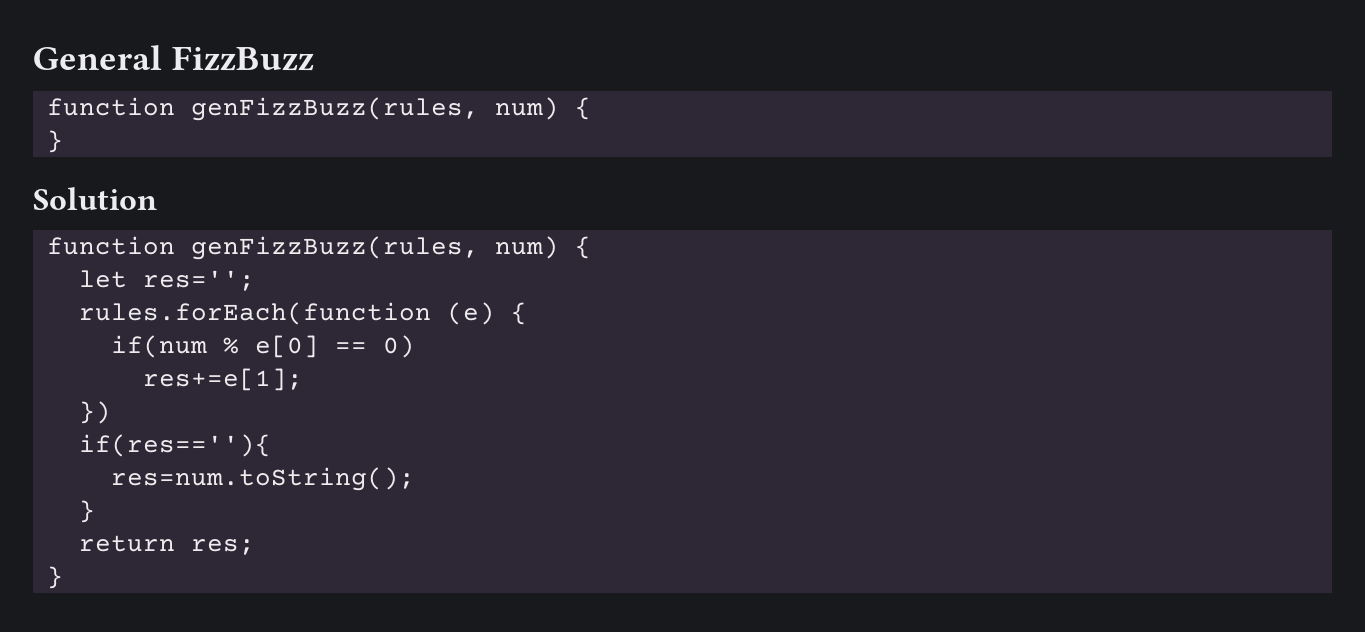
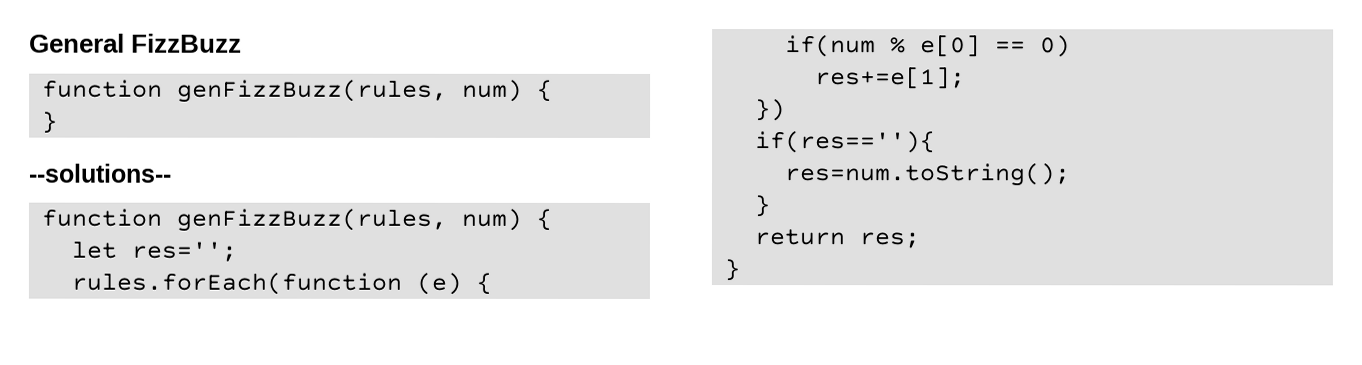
- Solution
+ --solutions--

